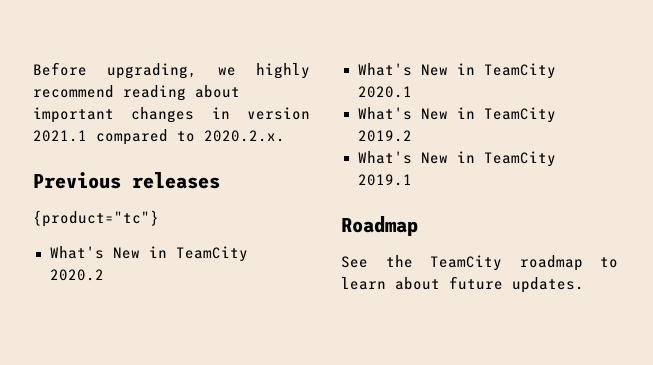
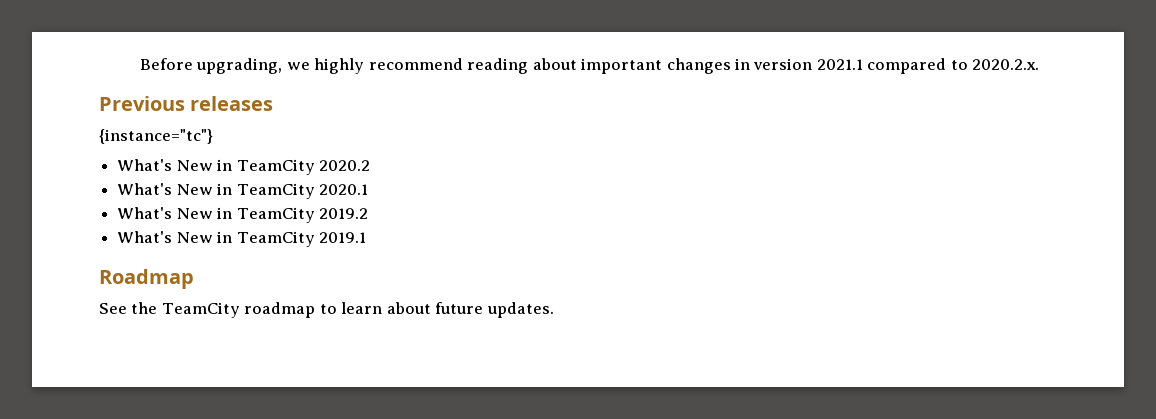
- {product="tc"}
+ {instance="tc"}

